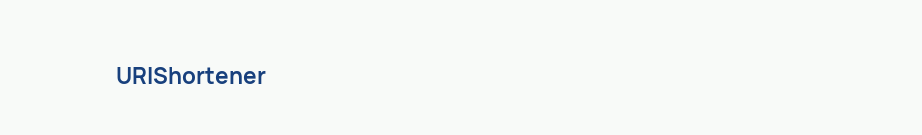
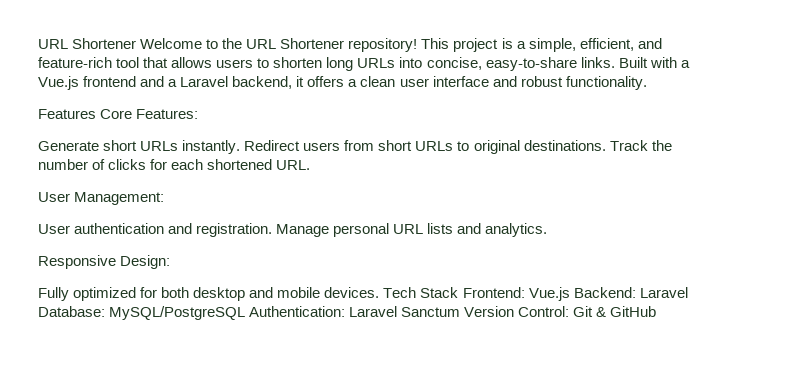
- URlShortener
+ URL Shortener Welcome to the URL Shortener repository! This project is a simple, efficient, and feature-rich tool that allows users to shorten long URLs into concise, easy-to-share links. Built with a Vue.js frontend and a Laravel backend, it offers a clean user interface and robust functionality.
+ Features Core Features:
+ Generate short URLs instantly. Redirect users from short URLs to original destinations. Track the number of clicks for each shortened URL.
+ User Management:
+ User authentication and registration. Manage personal URL lists and analytics.
+ Responsive Design:
+ Fully optimized for both desktop and mobile devices. Tech Stack Frontend: Vue.js Backend: Laravel Database: MySQL/PostgreSQL Authentication: Laravel Sanctum Version Control: Git & GitHub

